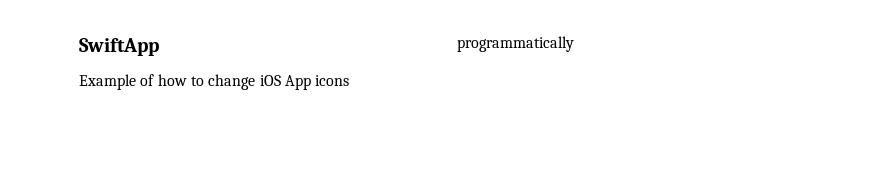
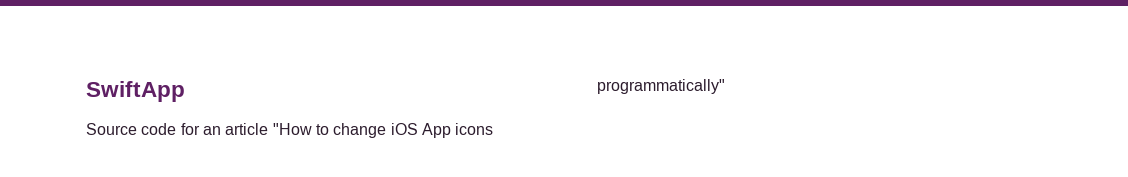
- Example of how to change iOS App icons programmatically
+ Source code for an article "How to change iOS App icons programmatically"

